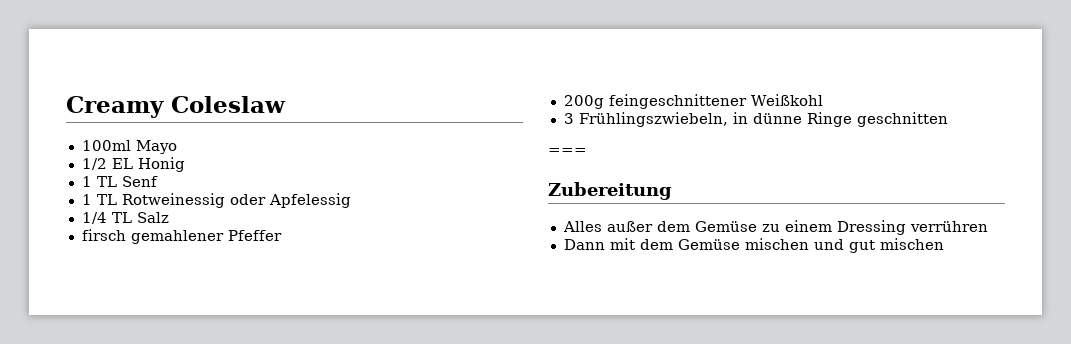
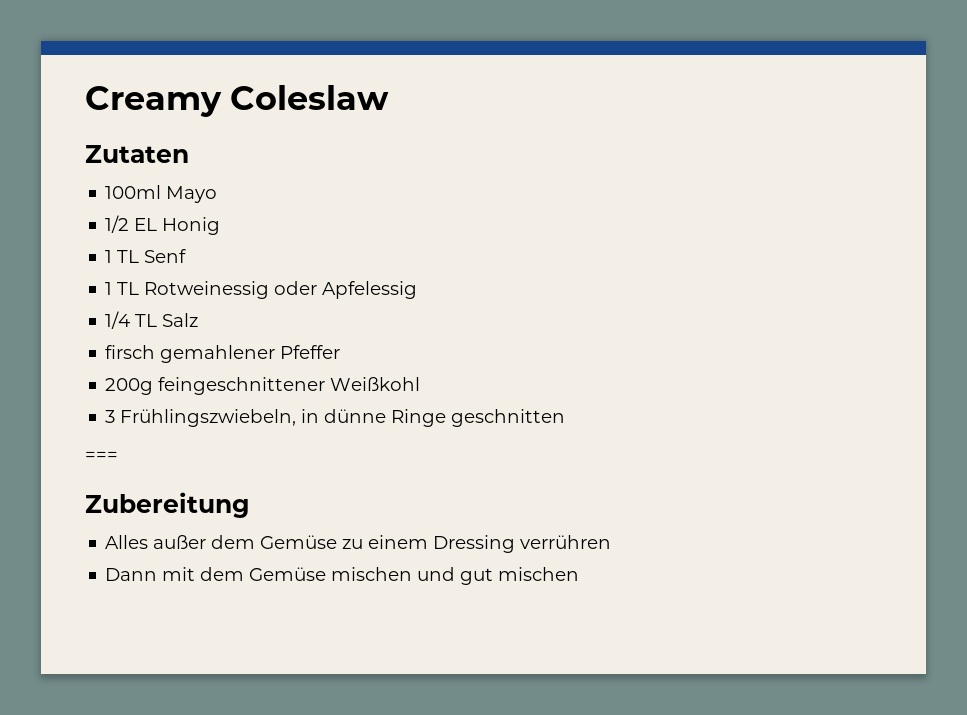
+ Zutaten

